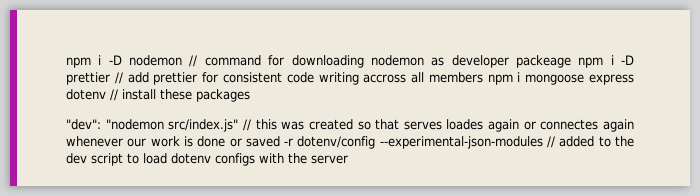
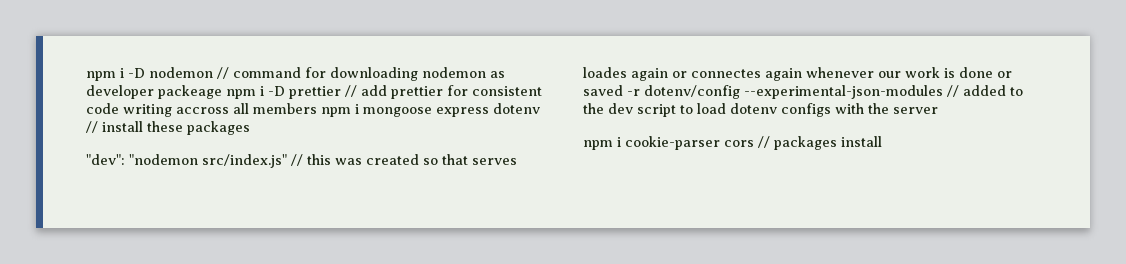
+ npm i cookie-parser cors // packages install

